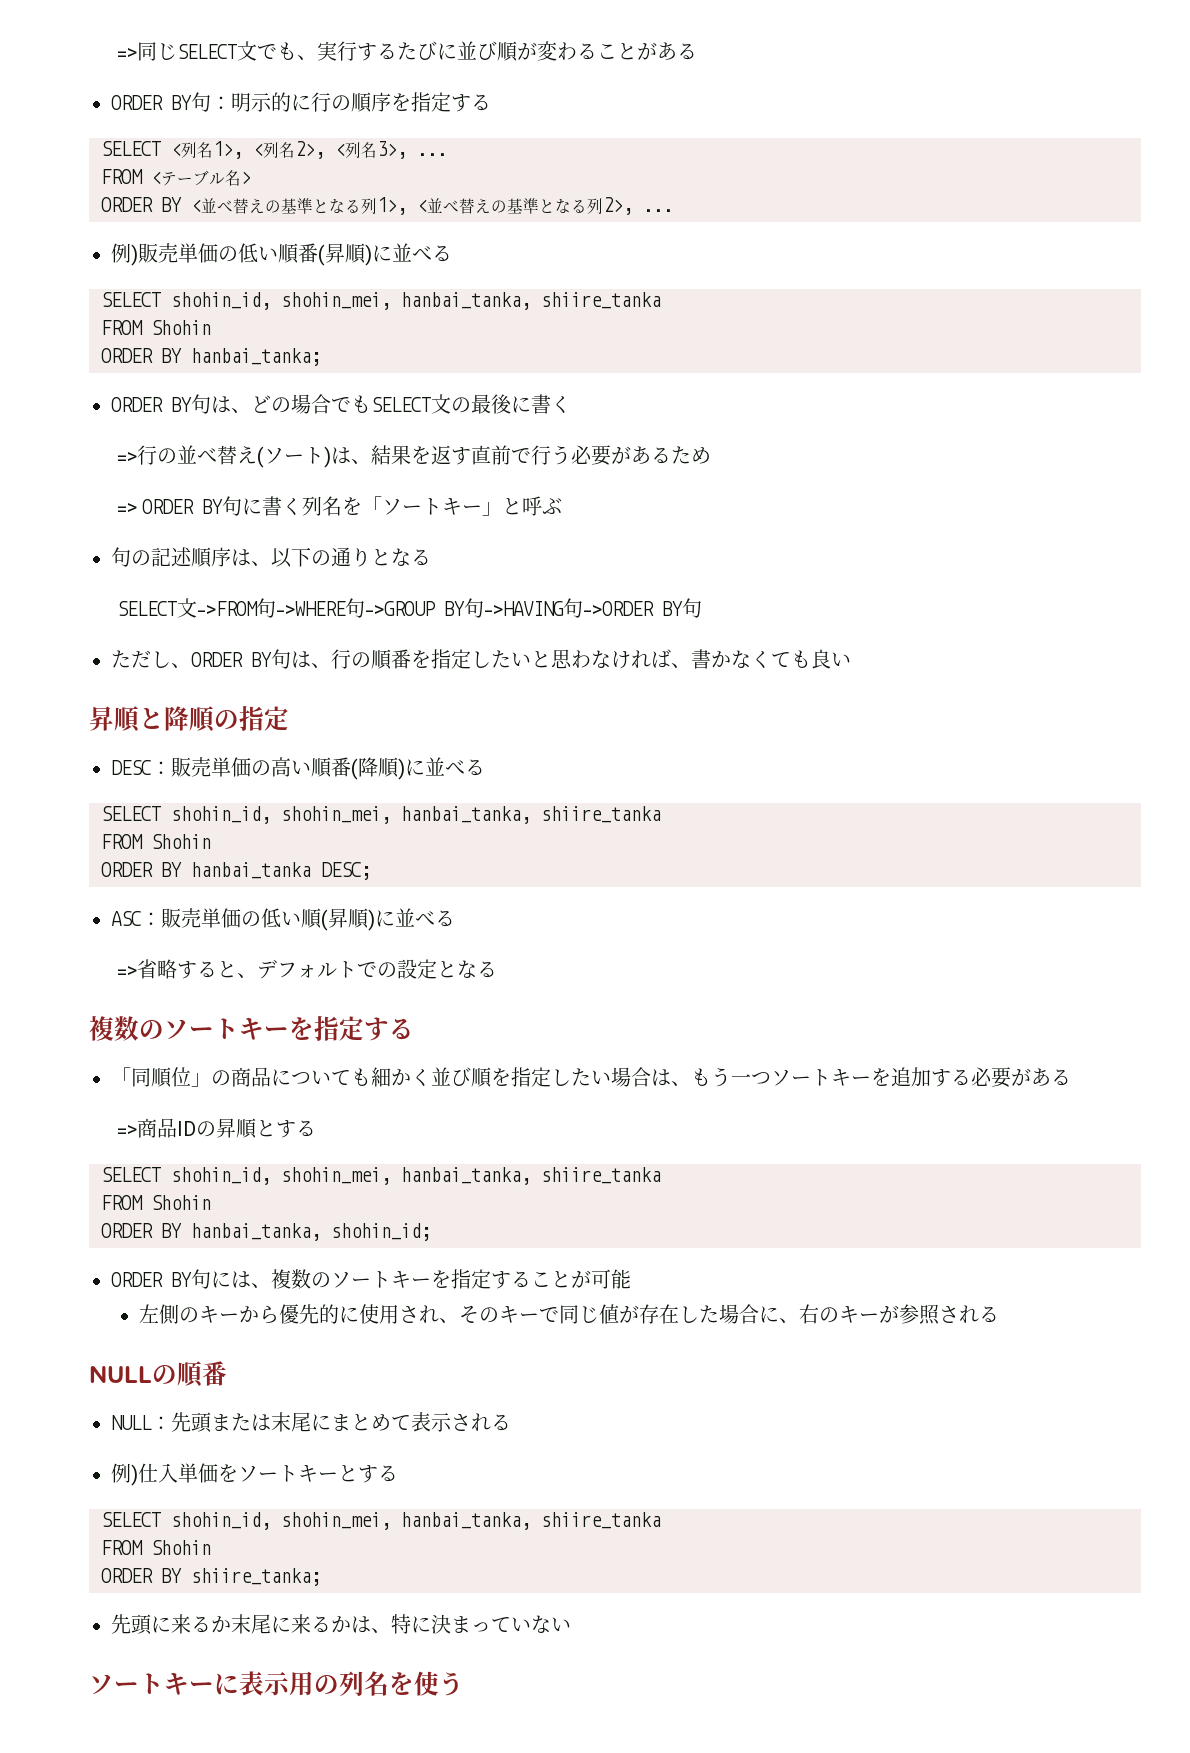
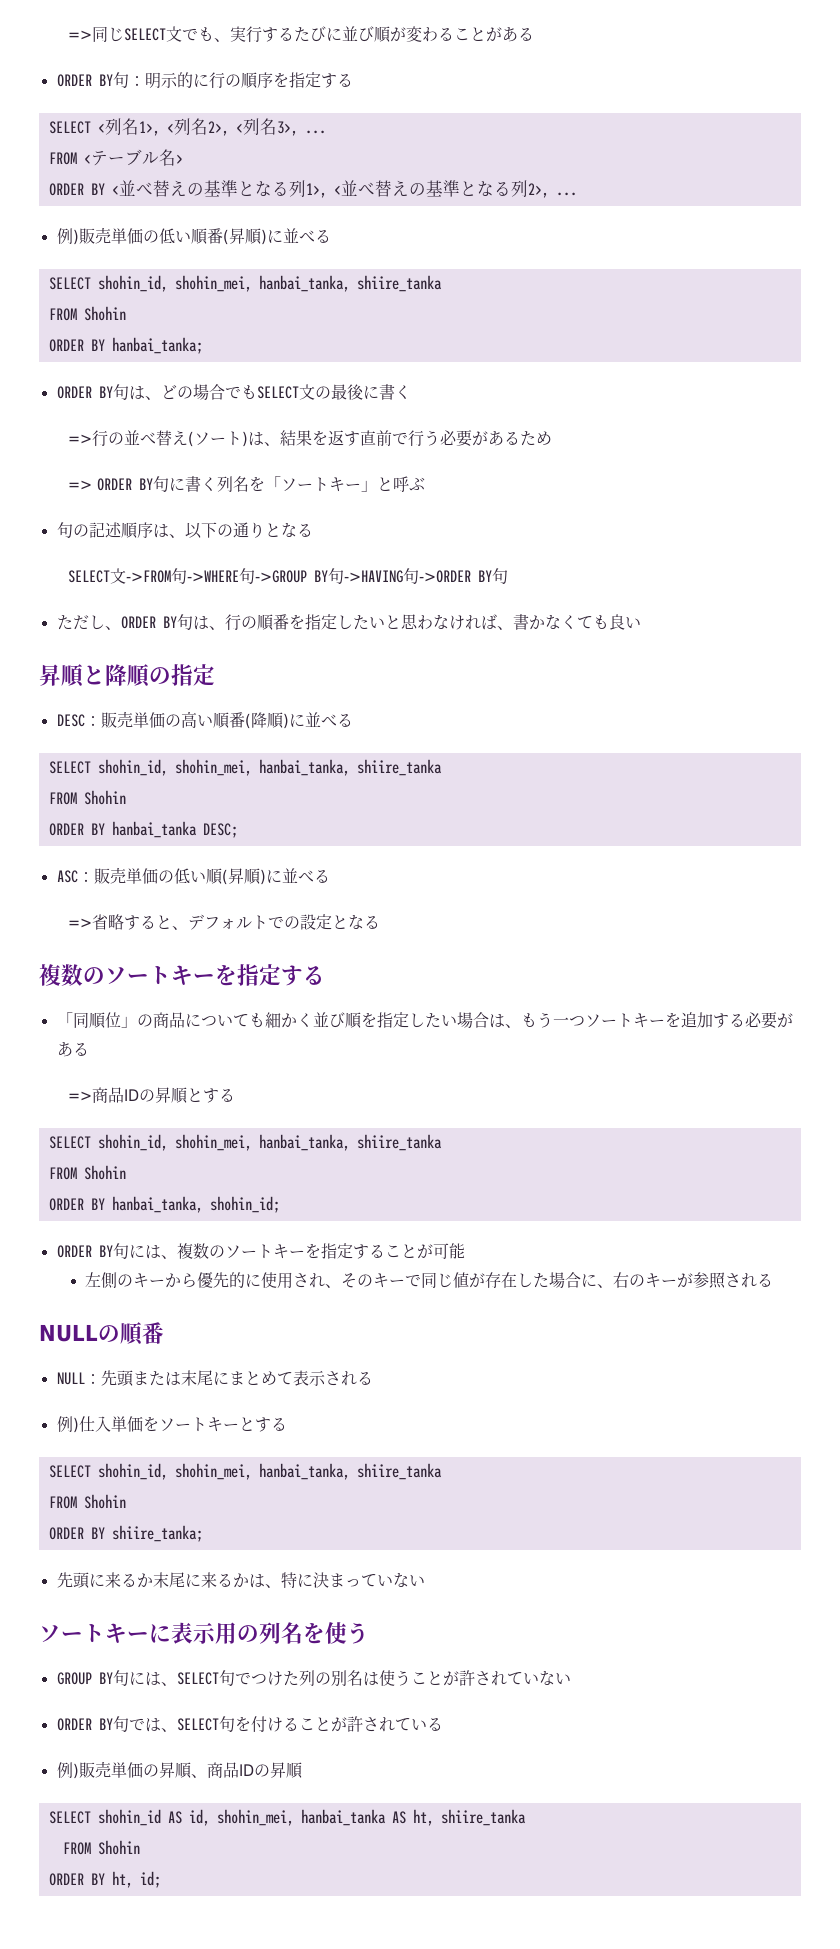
+ GROUP BY句には、SELECT句でつけた列の別名は使うことが許されていない
+ ORDER BY句では、SELECT句を付けることが許されている
+ 例)販売単価の昇順、商品IDの昇順
+ SELECT shohin_id AS id, shohin_mei, hanbai_tanka AS ht, shiire_tanka
+ FROM Shohin
+ ORDER BY ht, id;

